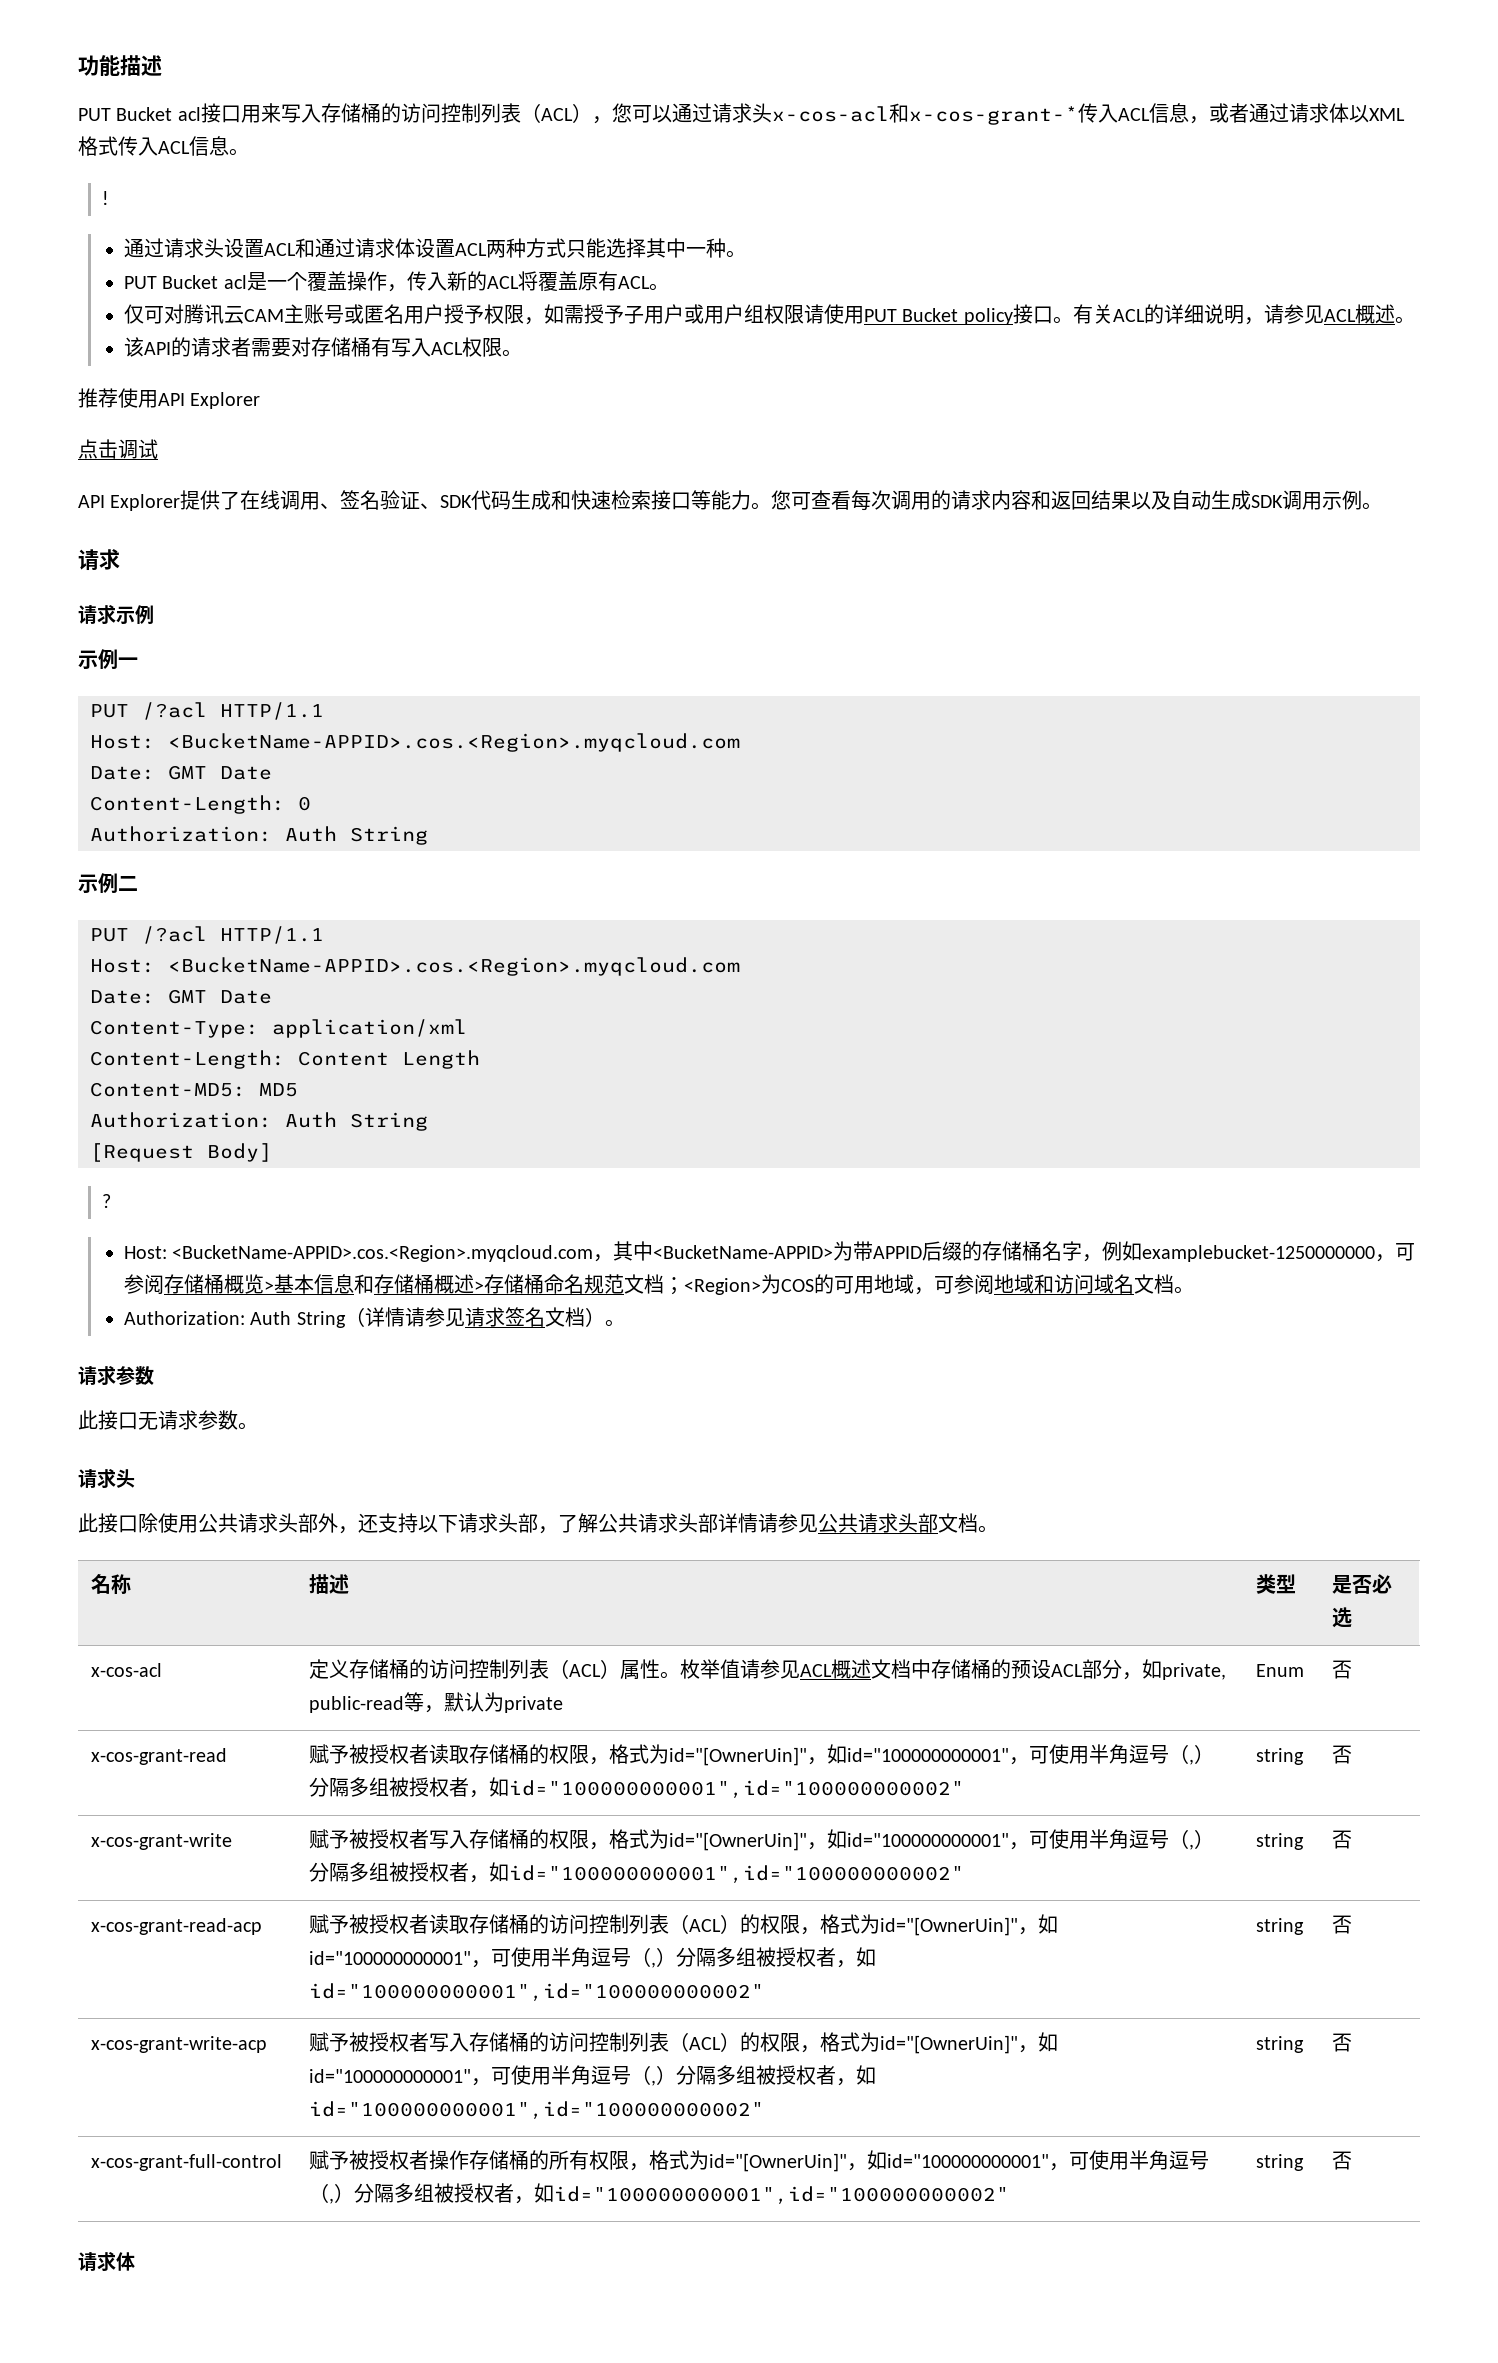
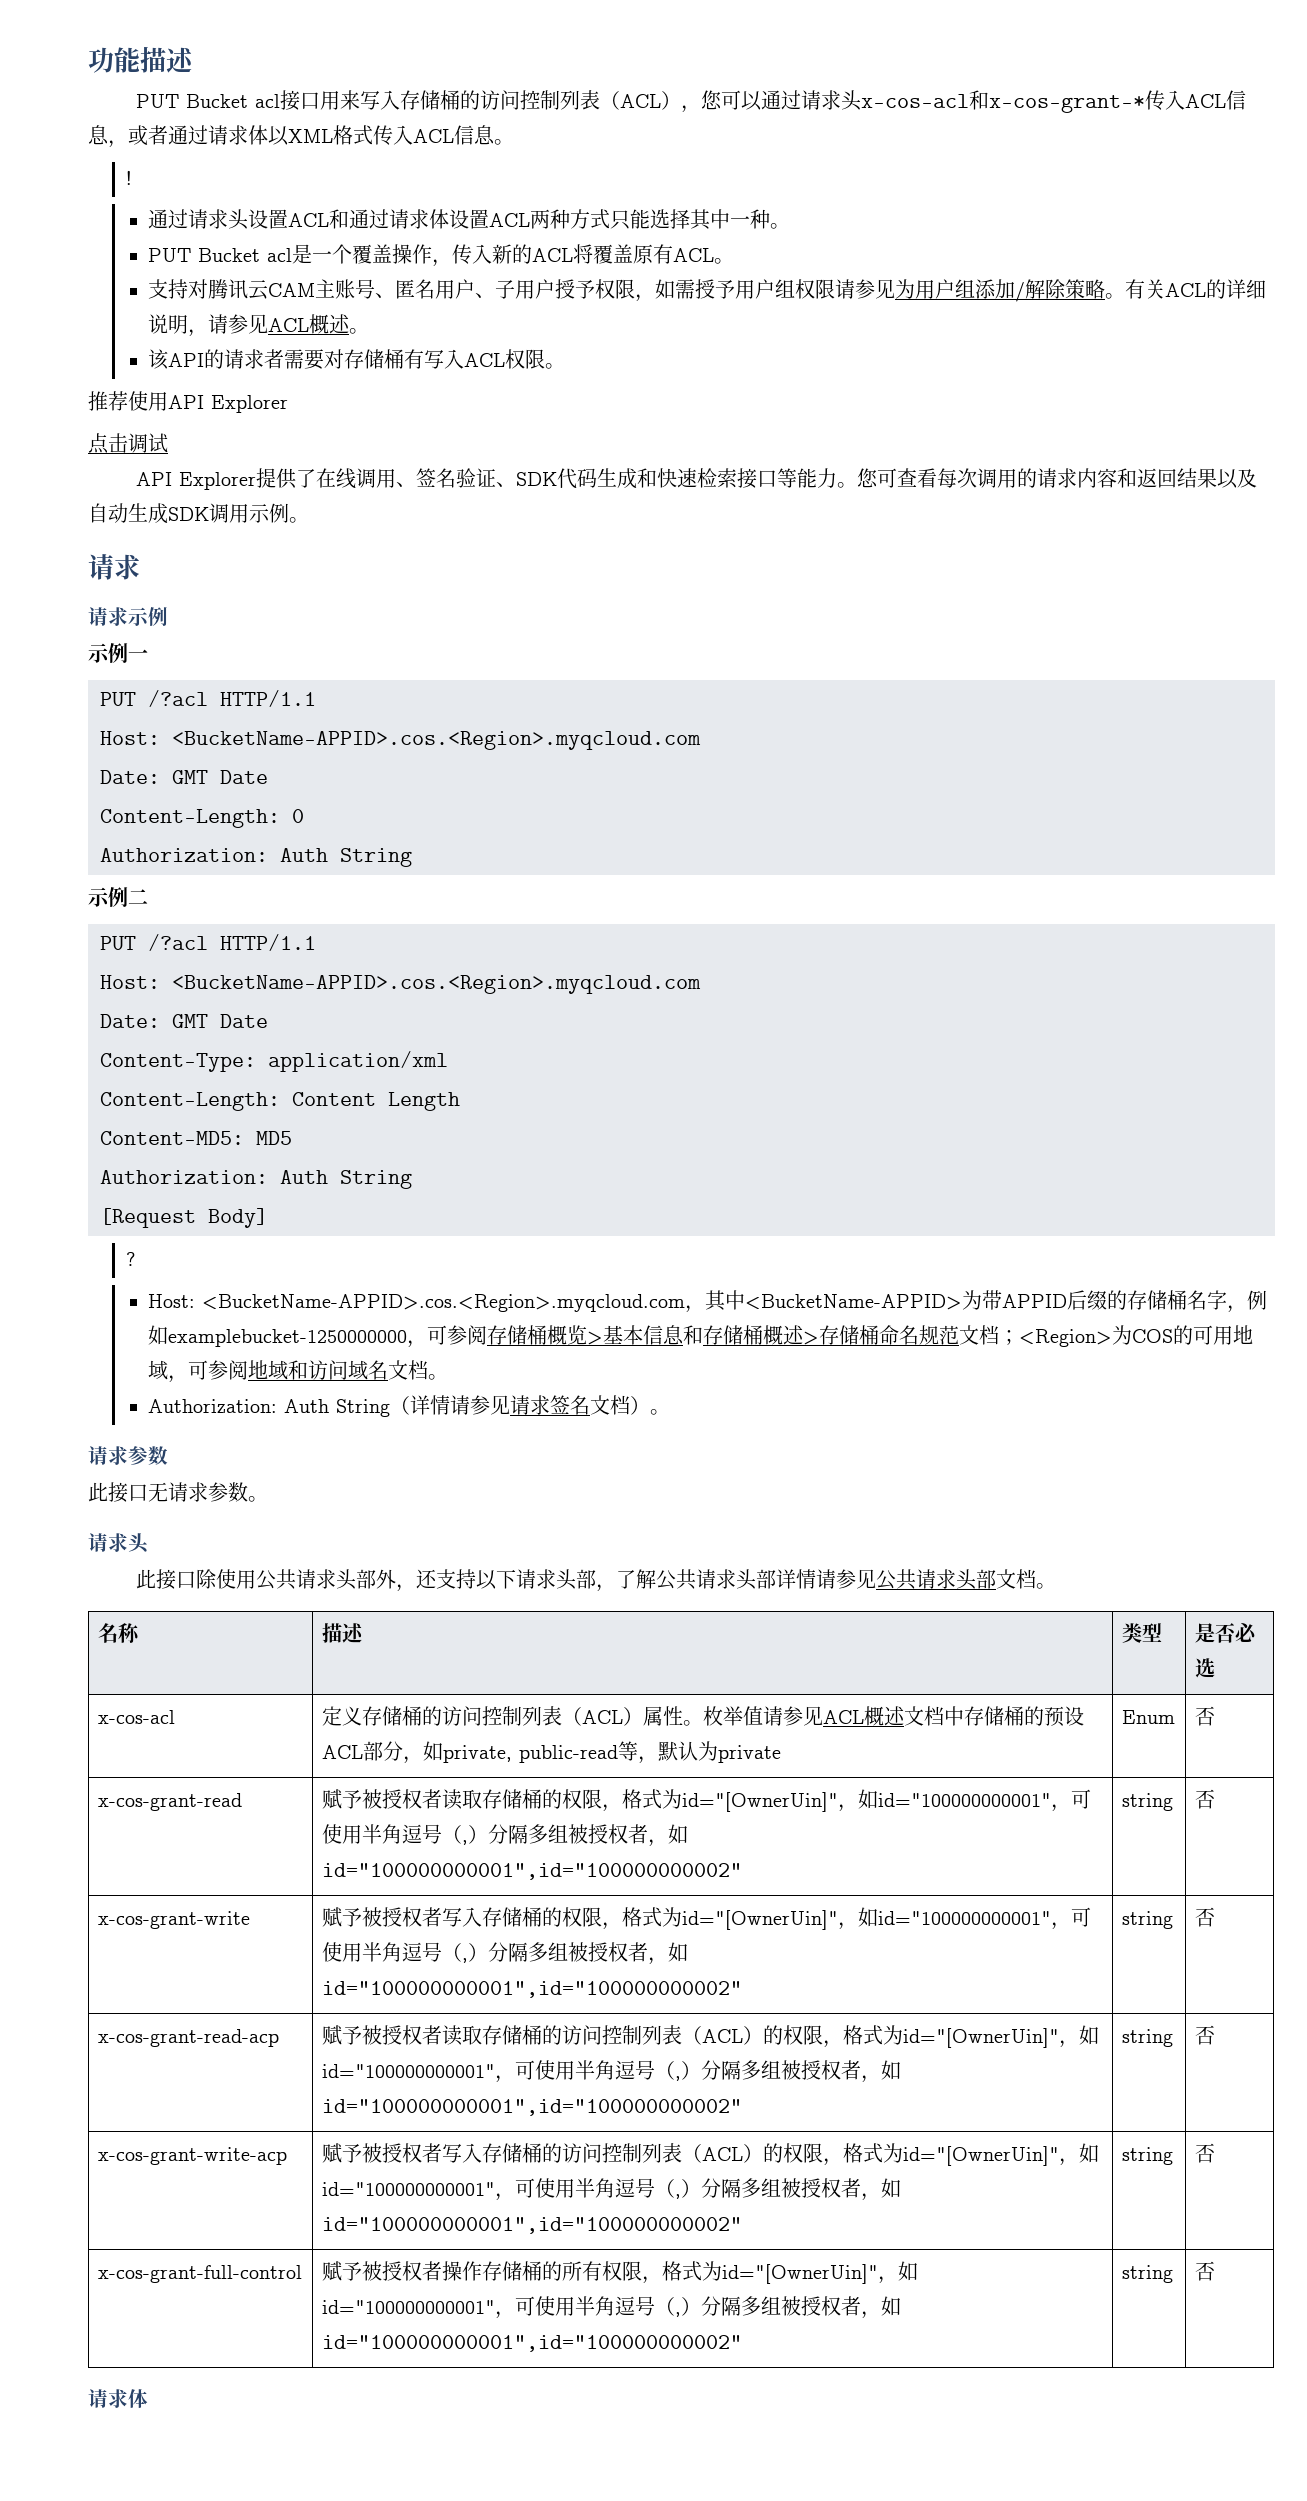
- 仅可对腾讯云CAM主账号或匿名用户授予权限，如需授予子用户或用户组权限请使用PUT Bucket policy接口。
+ 支持对腾讯云CAM主账号、匿名用户、子用户授予权限，如需授予用户组权限请参见为用户组添加/解除策略。

